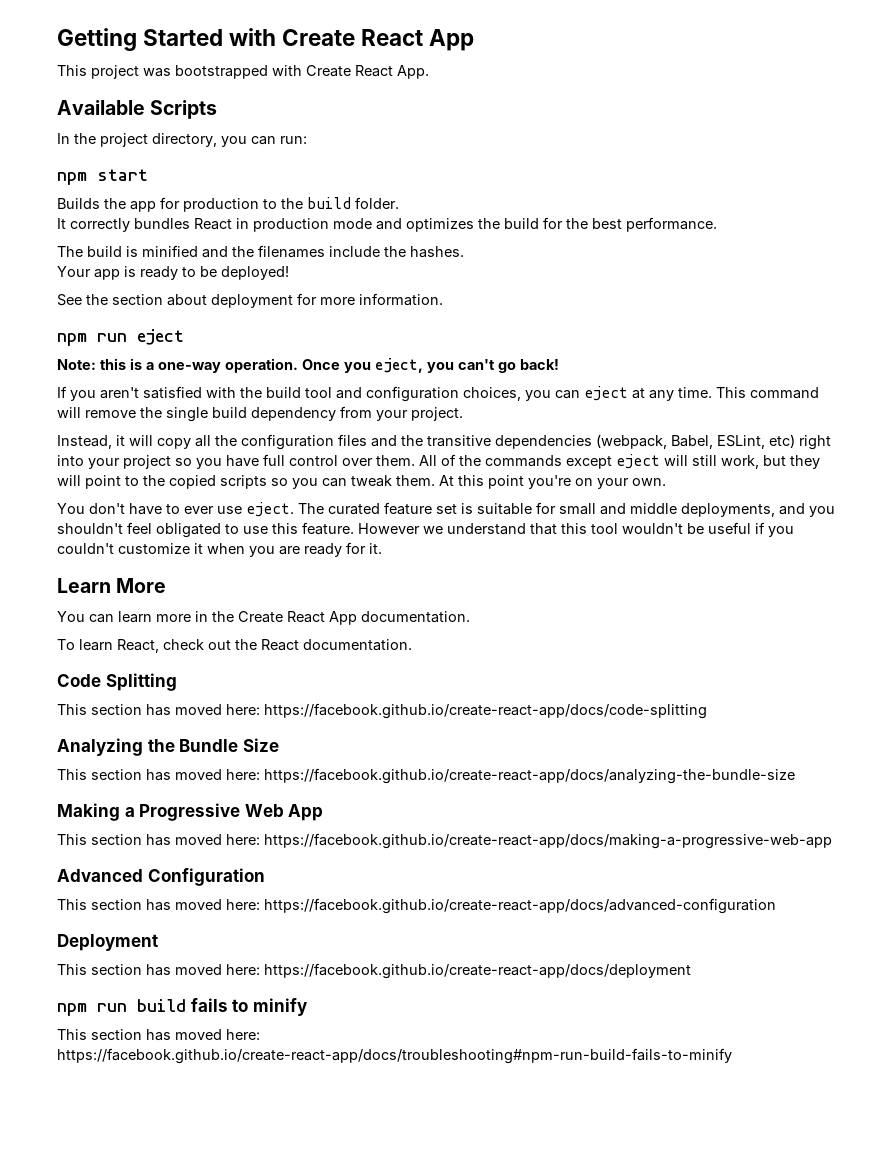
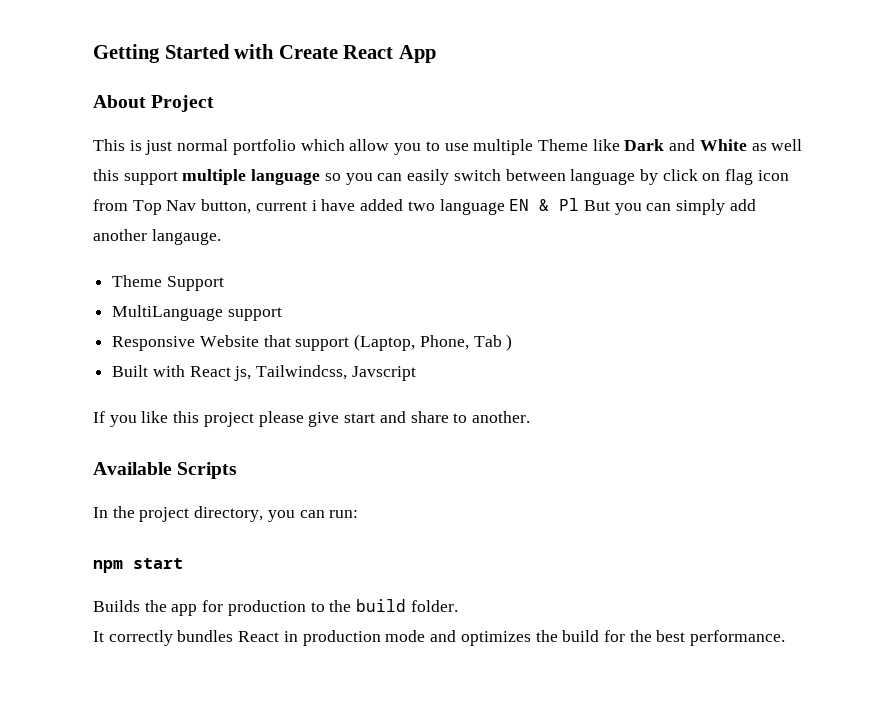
- This project was bootstrapped with Create React App.
+ About Project
+ This is just normal portfolio which allow you to use multiple Theme like Dark and White as well this support multiple language so you can easily switch between language by click on flag icon from Top Nav button, current i have added two language EN & Pl But you can simply add another langauge.
+ Theme Support
+ MultiLanguage support
+ Responsive Website that support (Laptop, Phone, Tab )
+ Built with React js, Tailwindcss, Javscript
+ If you like this project please give start and share to another.
- The build is minified and the filenames include the hashes.
- Your app is ready to be deployed!
- See the section about deployment for more information.
- npm run eject
- Note: this is a one-way operation. Once you eject, you can't go back!
- If you aren't satisfied with the build tool and configuration choices, you can eject at any time. This command will remove the single build dependency from your project.
- Instead, it will copy all the configuration files and the transitive dependencies (webpack, Babel, ESLint, etc) right into your project so you have full control over them. All of the commands except eject will still work, but they will point to the copied scripts so you can tweak them. At this point you're on your own.
- You don't have to ever use eject. The curated feature set is suitable for small and middle deployments, and you shouldn't feel obligated to use this feature. However we understand that this tool wouldn't be useful if you couldn't customize it when you are ready for it.
- Learn More
- You can learn more in the Create React App documentation.
- To learn React, check out the React documentation.
- Code Splitting
- This section has moved here: https://facebook.github.io/create-react-app/docs/code-splitting
- Analyzing the Bundle Size
- This section has moved here: https://facebook.github.io/create-react-app/docs/analyzing-the-bundle-size
- Making a Progressive Web App
- This section has moved here: https://facebook.github.io/create-react-app/docs/making-a-progressive-web-app
- Advanced Configuration
- This section has moved here: https://facebook.github.io/create-react-app/docs/advanced-configuration
- Deployment
- This section has moved here: https://facebook.github.io/create-react-app/docs/deployment
- npm run build fails to minify
- This section has moved here: https://facebook.github.io/create-react-app/docs/troubleshooting#npm-run-build-fails-to-minify

